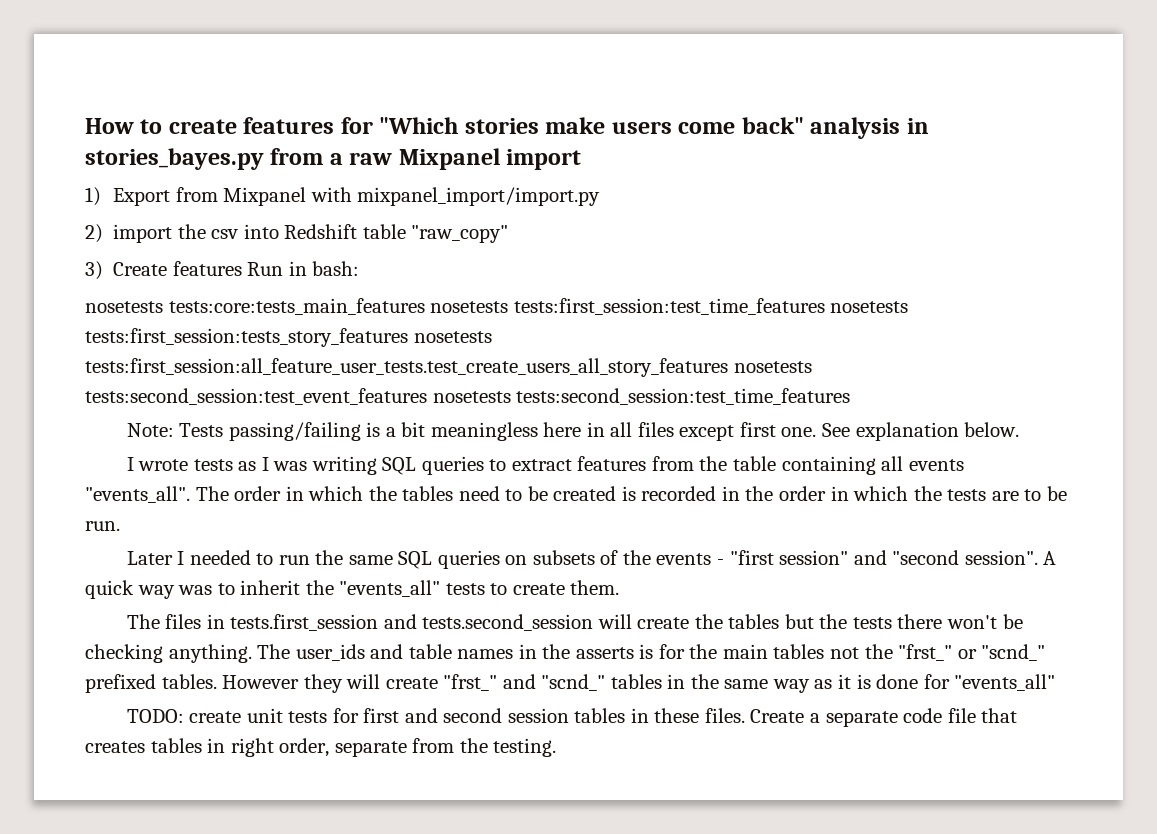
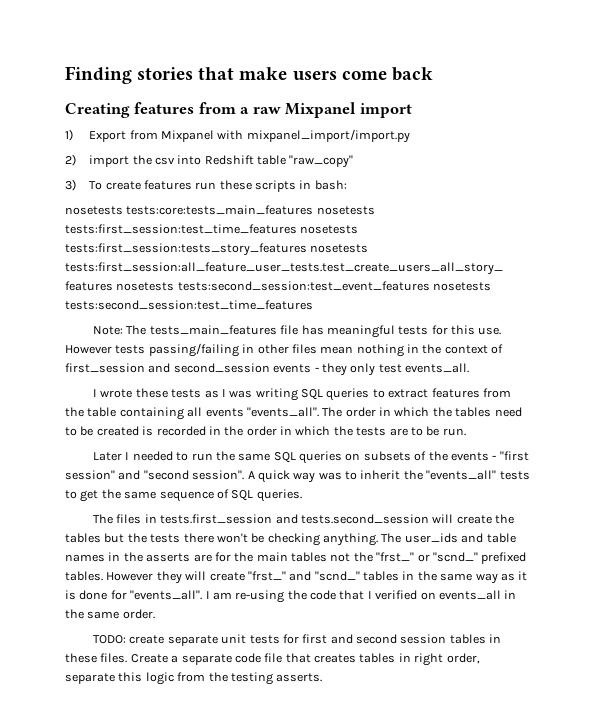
- How to create features for "Which stories make users come back" analysis in stories_bayes.py from a raw Mixpanel import
+ Finding stories that make users come back
+ Creating features from a raw Mixpanel import
- 3) Create features Run in bash:
+ 3) To create features run these scripts in bash:
- Note: Tests passing/failing is a bit meaningless here in all files except first one. See explanation below.
+ Note: The tests_main_features file has meaningful tests for this use. However tests passing/failing in other files mean nothing in the context of first_session and second_session events - they only test events_all.
- I wrote tests as I was writing SQL queries to extract features from the table containing all events "events_all".
+ I wrote these tests as I was writing SQL queries to extract features from the table containing all events "events_all".
- A quick way was to inherit the "events_all" tests to create them.
+ A quick way was to inherit the "events_all" tests to get the same sequence of SQL queries.
- The user_ids and table names in the asserts is for the main tables not the "frst_" or "scnd_" prefixed tables.
+ The user_ids and table names in the asserts are for the main tables not the "frst_" or "scnd_" prefixed tables.
- However they will create "frst_" and "scnd_" tables in the same way as it is done for "events_all"
+ However they will create "frst_" and "scnd_" tables in the same way as it is done for "events_all". I am re-using the code that I verified on events_all in the same order.
- TODO: create unit tests for first and second session tables in these files.
+ TODO: create separate unit tests for first and second session tables in these files.
- Create a separate code file that creates tables in right order, separate from the testing.
+ Create a separate code file that creates tables in right order, separate this logic from the testing asserts.

